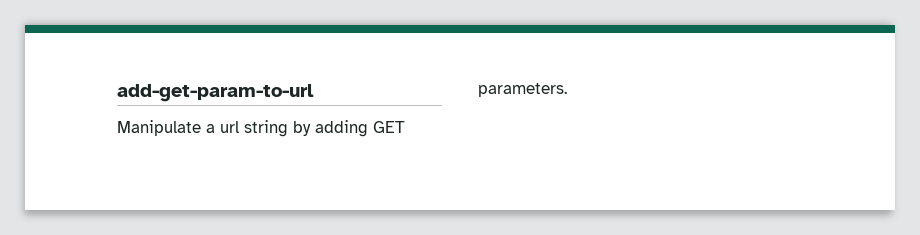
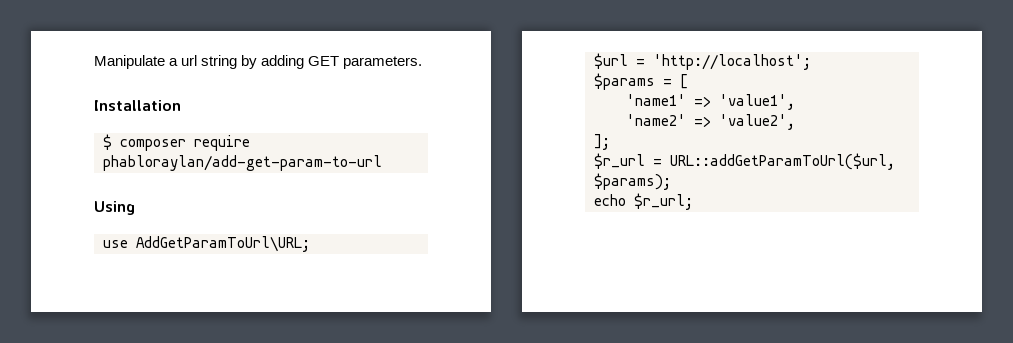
- add-get-param-to-url
+ Installation
+ $ composer require phabloraylan/add-get-param-to-url
+ Using
+ use AddGetParamToUrl\URL;
+ $url = 'http://localhost';
+ $params = [
+ 'name1' => 'value1',
+ 'name2' => 'value2',
+ ];
+ $r_url = URL::addGetParamToUrl($url, $params);
+ echo $r_url;

